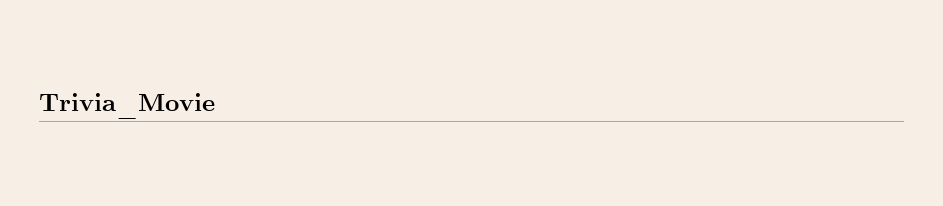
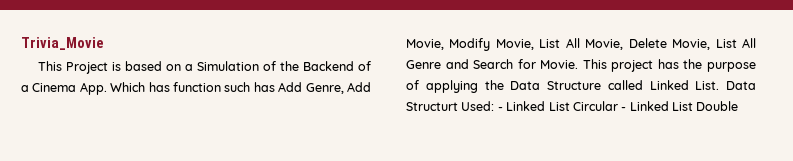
+ This Project is based on a Simulation of the Backend of a Cinema App. Which has function such has Add Genre, Add Movie, Modify Movie, List All Movie, Delete Movie, List All Genre and Search for Movie. This project has the purpose of applying the Data Structure called Linked List. Data Structurt Used: - Linked List Circular - Linked List Double

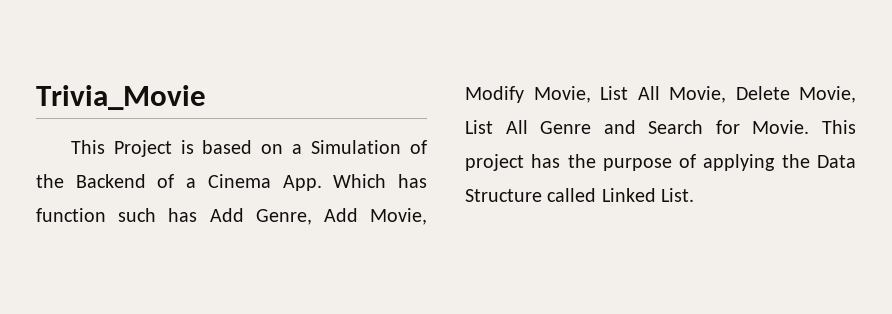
- Data Structurt Used: - Linked List Circular - Linked List Double

